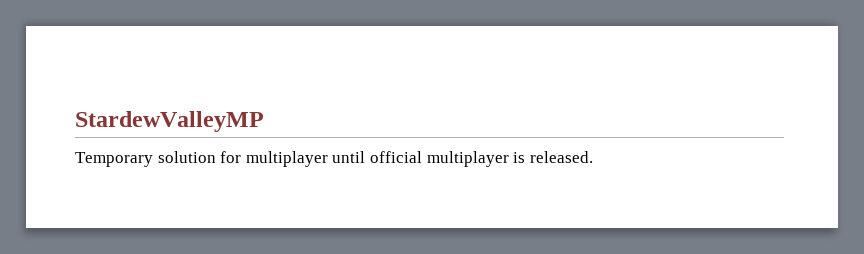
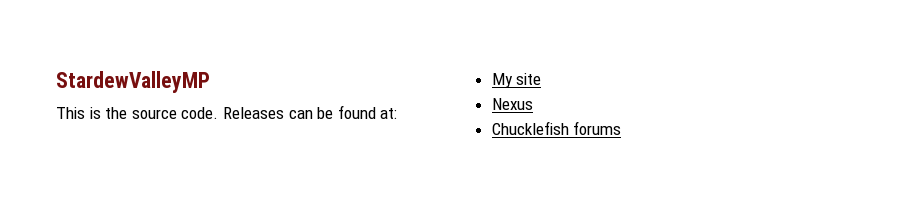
- Temporary solution for multiplayer until official multiplayer is released.
+ This is the source code. Releases can be found at:
+ My site
+ Nexus
+ Chucklefish forums

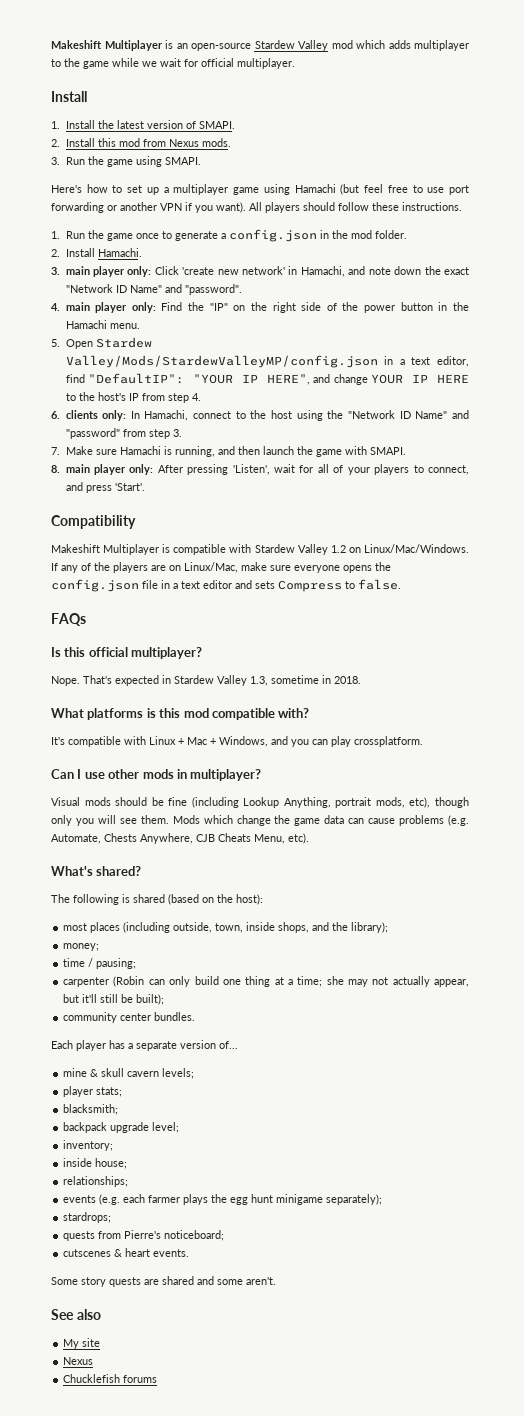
- StardewValleyMP
- This is the source code. Releases can be found at:
+ Makeshift Multiplayer is an open-source Stardew Valley mod which adds multiplayer to the game while we wait for official multiplayer.
+ Install
+ 1. Install the latest version of SMAPI.
+ 2. Install this mod from Nexus mods.
+ 3. Run the game using SMAPI.
+ Here's how to set up a multiplayer game using Hamachi (but feel free to use port forwarding or another VPN if you want). All players should follow these instructions.
+ 1. Run the game once to generate a config.json in the mod folder.
+ 2. Install Hamachi.
+ 3. main player only: Click 'create new network' in Hamachi, and note down the exact "Network ID Name" and "password".
+ 4. main player only: Find the "IP" on the right side of the power button in the Hamachi menu.
+ 5. Open Stardew Valley/Mods/StardewValleyMP/config.json in a text editor, find "DefaultIP": "YOUR IP HERE", and change YOUR IP HERE to the host's IP from step 4.
+ 6. clients only: In Hamachi, connect to the host using the "Network ID Name" and "password" from step 3.
+ 7. Make sure Hamachi is running, and then launch the game with SMAPI.
+ 8. main player only: After pressing 'Listen', wait for all of your players to connect, and press 'Start'.
+ Compatibility
+ Makeshift Multiplayer is compatible with Stardew Valley 1.2 on Linux/Mac/Windows. If any of the players are on Linux/Mac, make sure everyone opens the config.json file in a text editor and sets Compress to false.
+ FAQs
+ Is this official multiplayer?
+ Nope. That's expected in Stardew Valley 1.3, sometime in 2018.
+ What platforms is this mod compatible with?
+ It's compatible with Linux + Mac + Windows, and you can play crossplatform.
+ Can I use other mods in multiplayer?
+ Visual mods should be fine (including Lookup Anything, portrait mods, etc), though only you will see them. Mods which change the game data can cause problems (e.g. Automate, Chests Anywhere, CJB Cheats Menu, etc).
+ What's shared?
+ The following is shared (based on the host):
+ most places (including outside, town, inside shops, and the library);
+ money;
+ time / pausing;
+ carpenter (Robin can only build one thing at a time; she may not actually appear, but it'll still be built);
+ community center bundles.
+ Each player has a separate version of...
+ mine & skull cavern levels;
+ player stats;
+ blacksmith;
+ backpack upgrade level;
+ inventory;
+ inside house;
+ relationships;
+ events (e.g. each farmer plays the egg hunt minigame separately);
+ stardrops;
+ quests from Pierre's noticeboard;
+ cutscenes & heart events.
+ Some story quests are shared and some aren't.
+ See also

